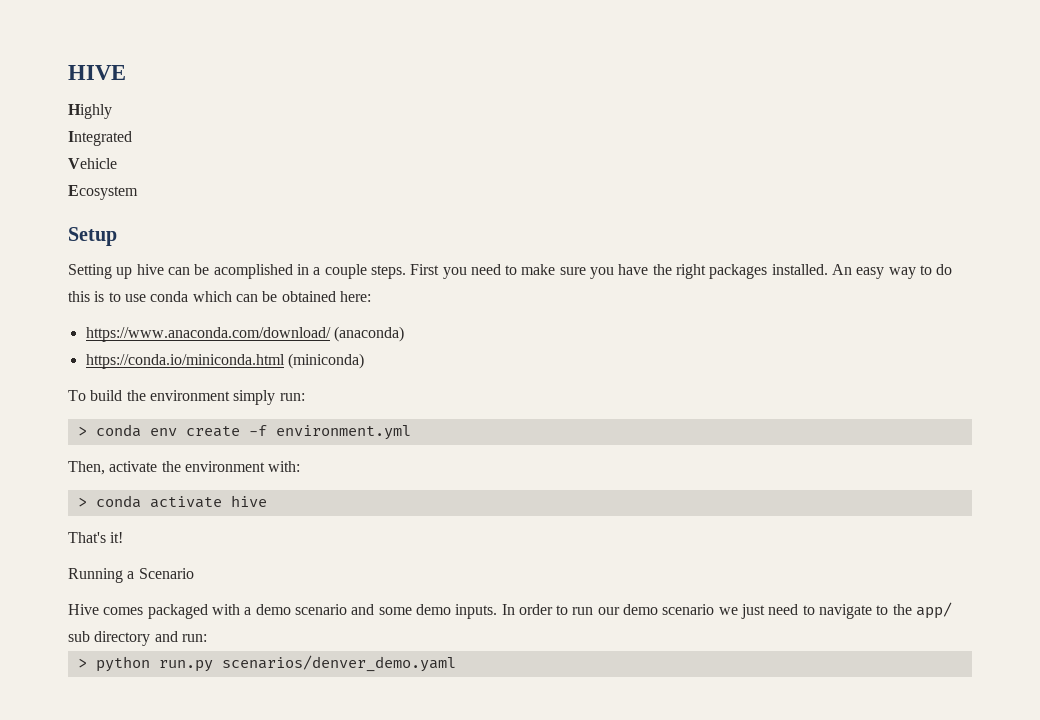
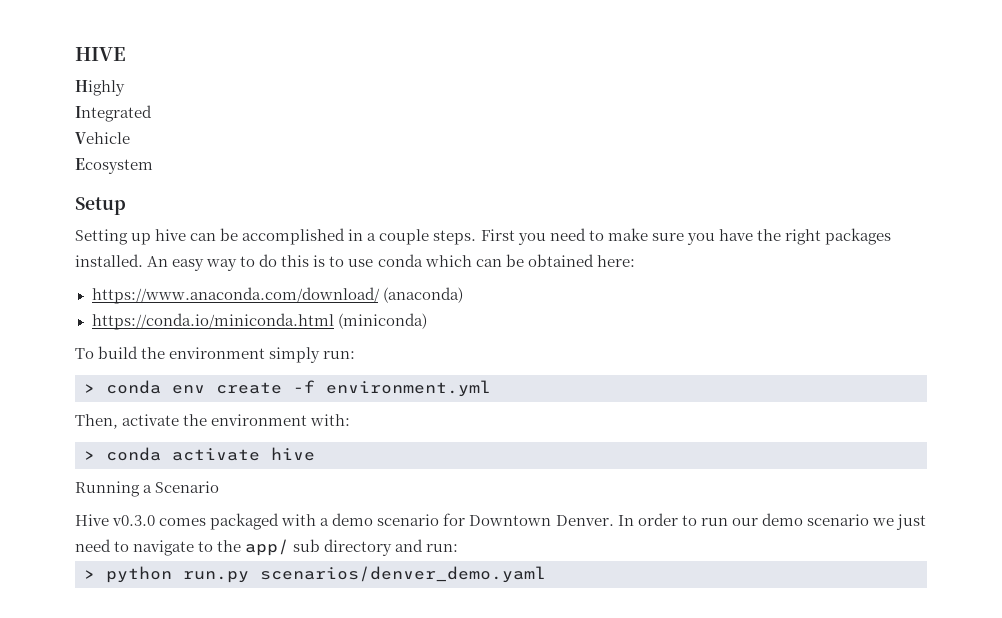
- Setting up hive can be acomplished in a couple steps.
+ Setting up hive can be accomplished in a couple steps.
- That's it!
- Hive comes packaged with a demo scenario and some demo inputs.
+ Hive v0.3.0 comes packaged with a demo scenario for Downtown Denver.

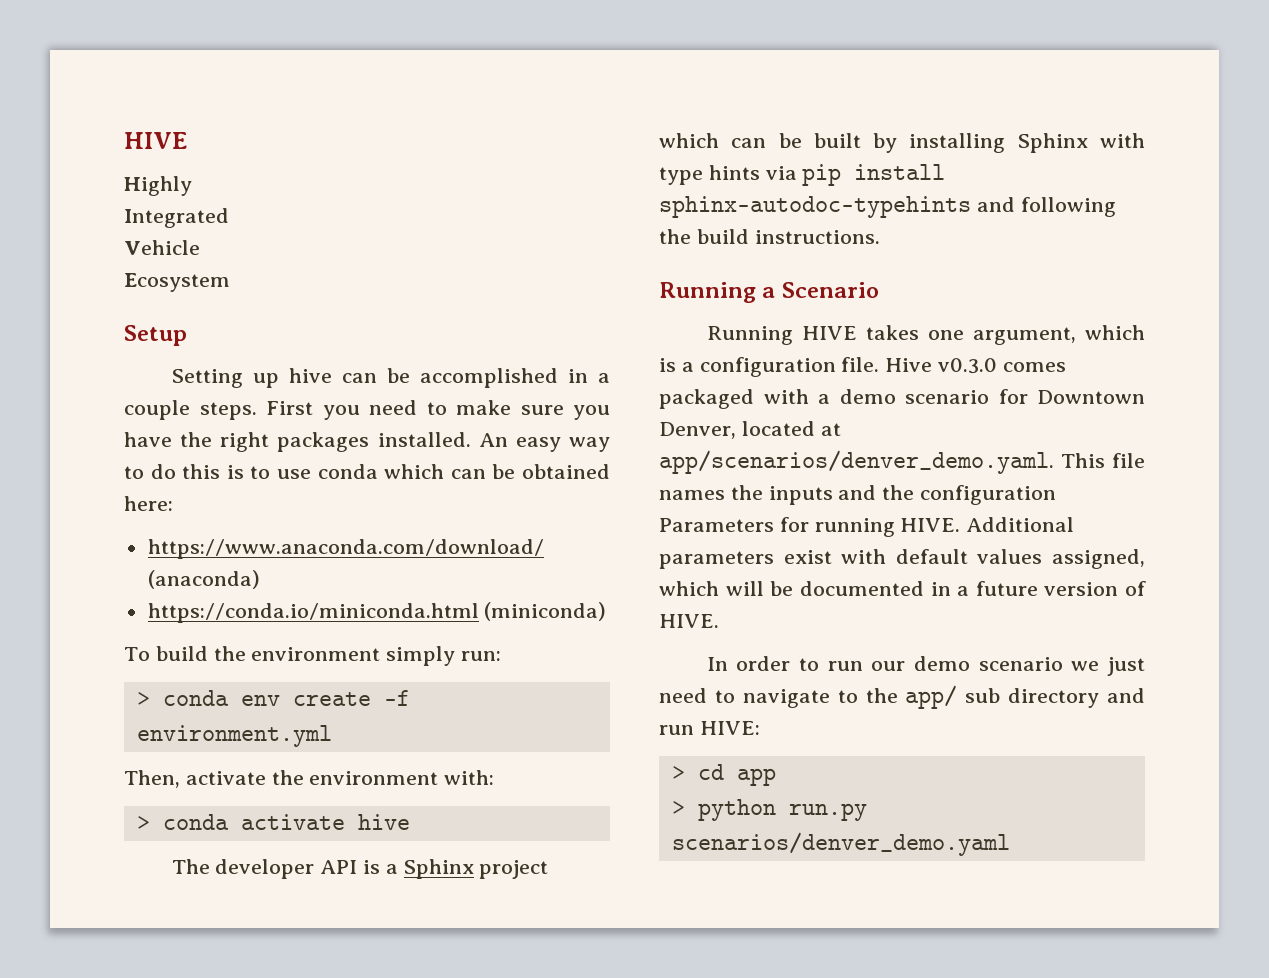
+ The developer API is a Sphinx project which can be built by installing Sphinx with type hints via pip install sphinx-autodoc-typehints and following the build instructions.
  Running a Scenario
- Hive v0.3.0 comes packaged with a demo scenario for Downtown Denver. In order to run our demo scenario we just need to navigate to the app/ sub directory and run:
+ Running HIVE takes one argument, which is a configuration file. Hive v0.3.0 comes packaged with a demo scenario for Downtown Denver, located at app/scenarios/denver_demo.yaml. This file names the inputs and the configuration Parameters for running HIVE. Additional parameters exist with default values assigned, which will be documented in a future version of HIVE.
+ In order to run our demo scenario we just need to navigate to the app/ sub directory and run HIVE:
+ > cd app

